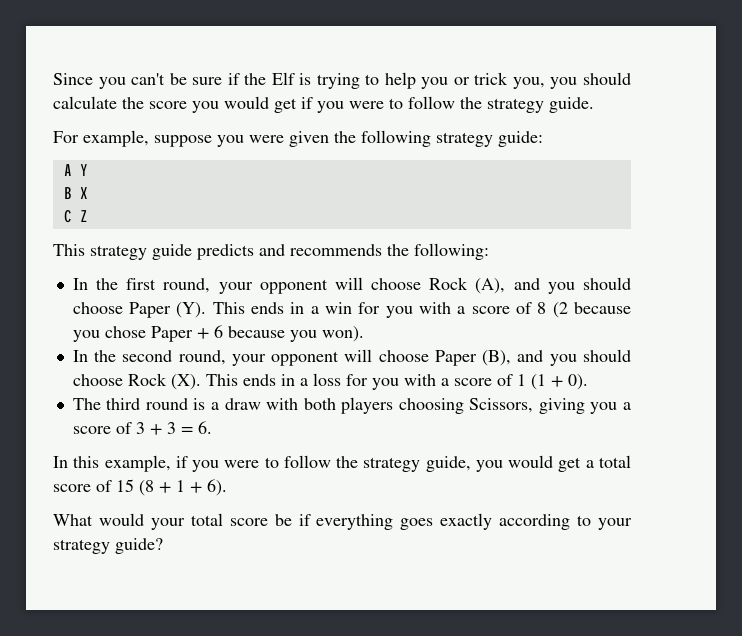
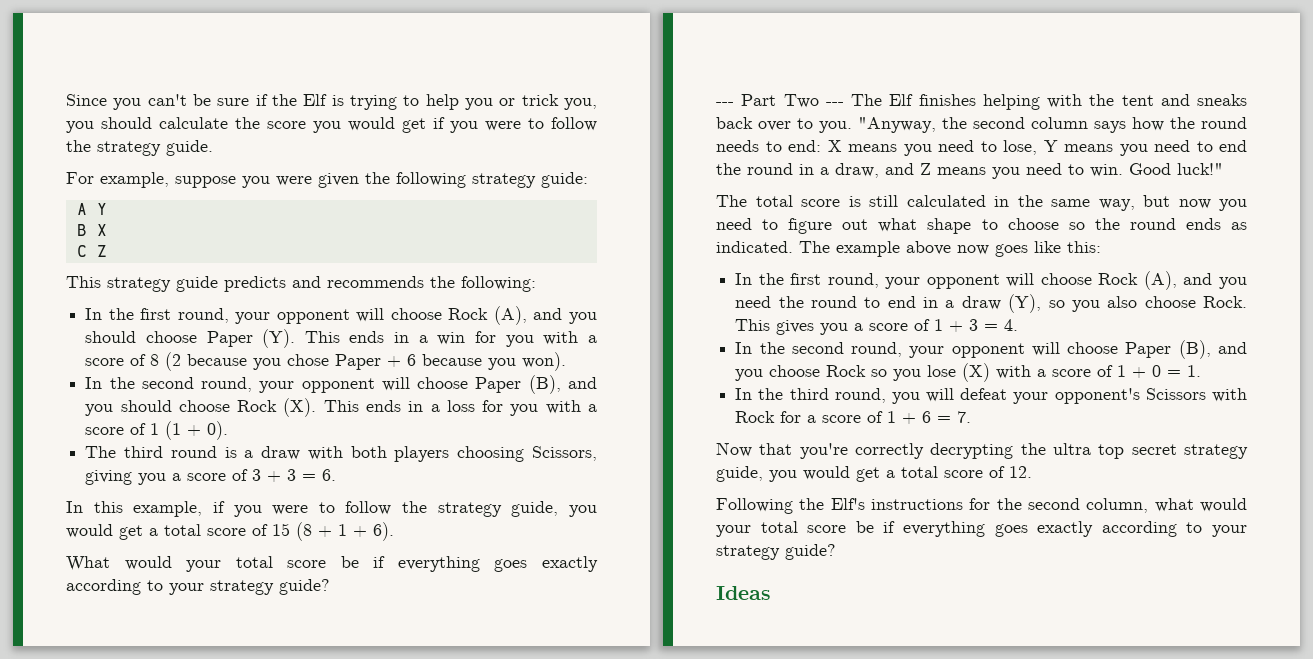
+ --- Part Two --- The Elf finishes helping with the tent and sneaks back over to you. "Anyway, the second column says how the round needs to end: X means you need to lose, Y means you need to end the round in a draw, and Z means you need to win. Good luck!"
+ The total score is still calculated in the same way, but now you need to figure out what shape to choose so the round ends as indicated. The example above now goes like this:
+ In the first round, your opponent will choose Rock (A), and you need the round to end in a draw (Y), so you also choose Rock. This gives you a score of 1 + 3 = 4.
+ In the second round, your opponent will choose Paper (B), and you choose Rock so you lose (X) with a score of 1 + 0 = 1.
+ In the third round, you will defeat your opponent's Scissors with Rock for a score of 1 + 6 = 7.
+ Now that you're correctly decrypting the ultra top secret strategy guide, you would get a total score of 12.
+ Following the Elf's instructions for the second column, what would your total score be if everything goes exactly according to your strategy guide?
+ Ideas

